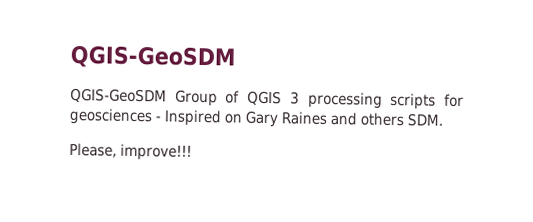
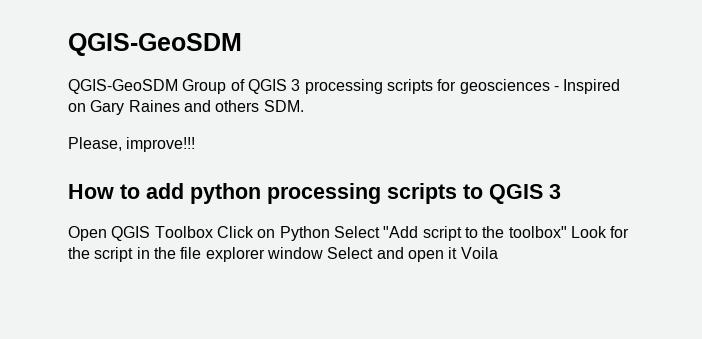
+ How to add python processing scripts to QGIS 3
+ Open QGIS Toolbox Click on Python Select "Add script to the toolbox" Look for the script in the file explorer window Select and open it Voila

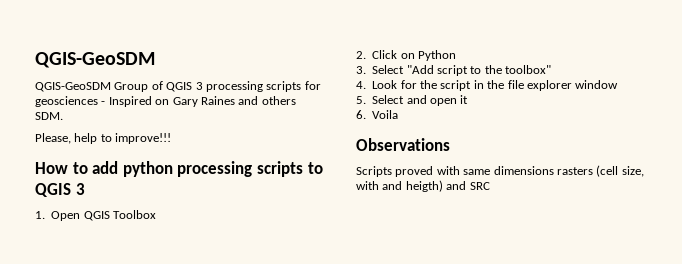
- Please, improve!!!
+ Please, help to improve!!!
- Open QGIS Toolbox Click on Python Select "Add script to the toolbox" Look for the script in the file explorer window Select and open it Voila
+ 1. Open QGIS Toolbox
+ 2. Click on Python
+ 3. Select "Add script to the toolbox"
+ 4. Look for the script in the file explorer window
+ 5. Select and open it
+ 6. Voila
+ Observations
+ Scripts proved with same dimensions rasters (cell size, with and heigth) and SRC

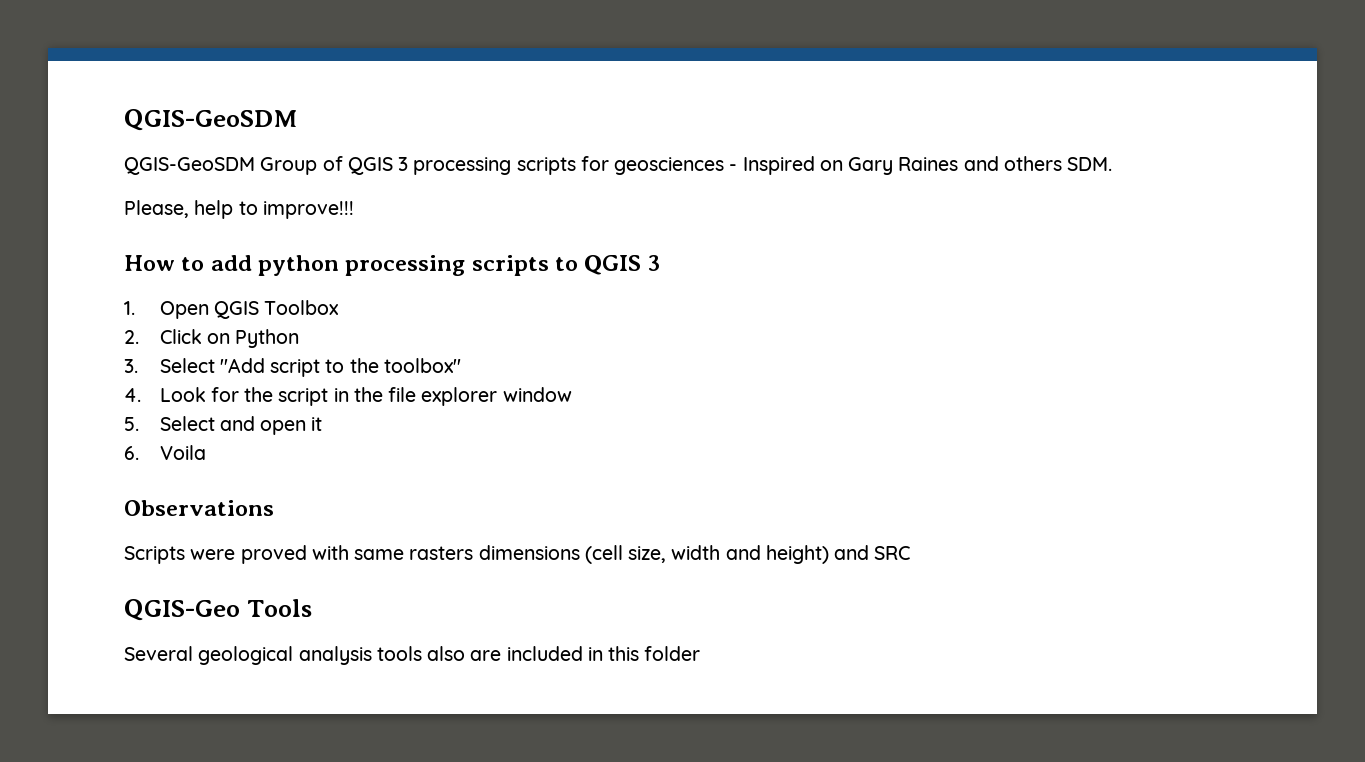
- Scripts proved with same dimensions rasters (cell size, with and heigth) and SRC
+ Scripts were proved with same rasters dimensions (cell size, width and height) and SRC
+ QGIS-Geo Tools
+ Several geological analysis tools also are included in this folder

